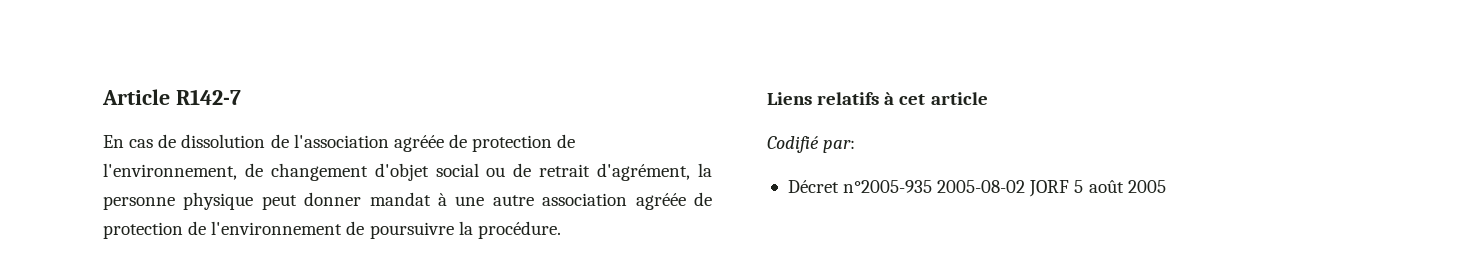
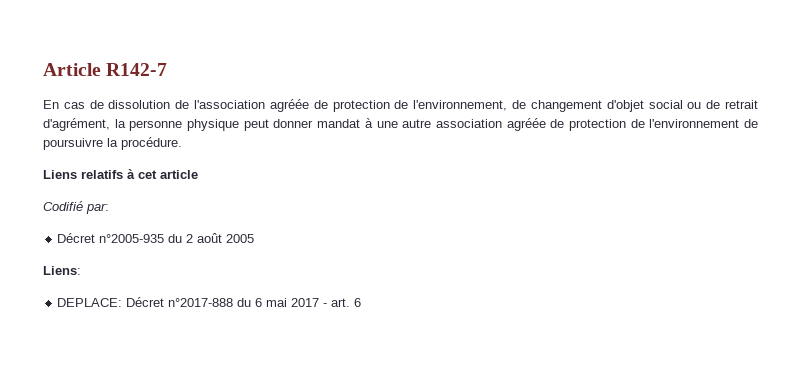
- Décret n°2005-935 2005-08-02 JORF 5 août 2005
+ Décret n°2005-935 du 2 août 2005
+ Liens:
+ DEPLACE: Décret n°2017-888 du 6 mai 2017 - art. 6

